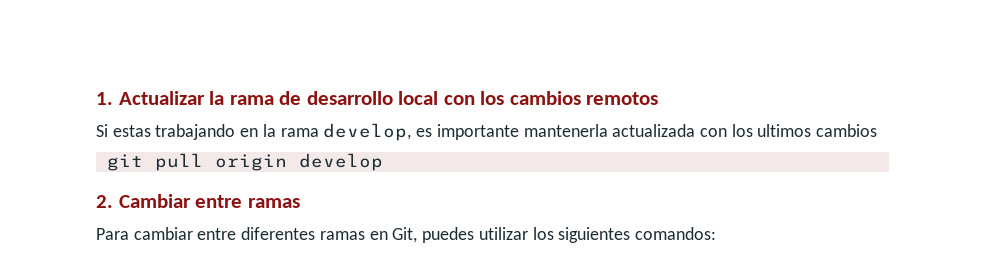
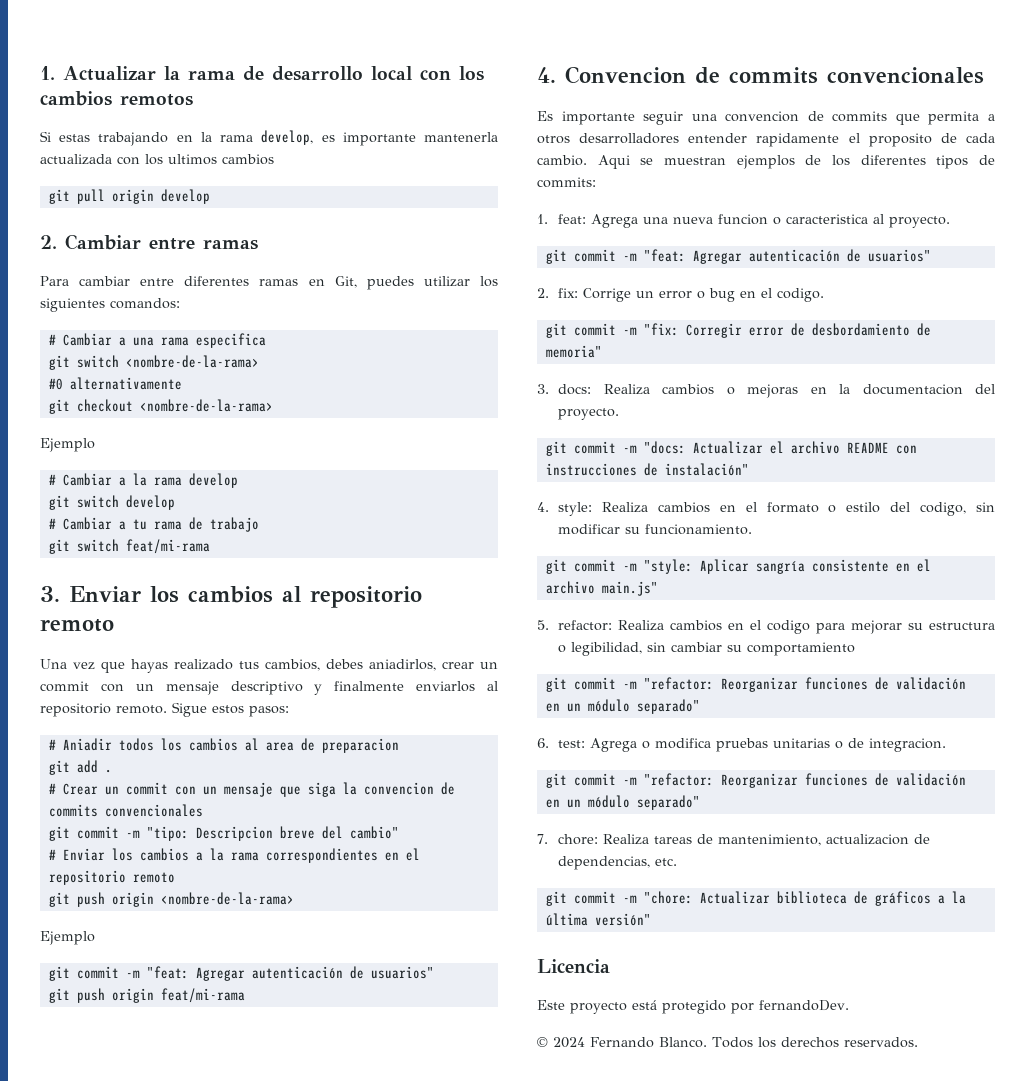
+ # Cambiar a una rama especifica
+ git switch <nombre-de-la-rama>
+ #0 alternativamente
+ git checkout <nombre-de-la-rama>
+ Ejemplo
+ # Cambiar a la rama develop
+ git switch develop
+ # Cambiar a tu rama de trabajo
+ git switch feat/mi-rama
+ 3. Enviar los cambios al repositorio remoto
+ Una vez que hayas realizado tus cambios, debes aniadirlos, crear un commit con un mensaje descriptivo y finalmente enviarlos al repositorio remoto. Sigue estos pasos:
+ # Aniadir todos los cambios al area de preparacion
+ git add .
+ # Crear un commit con un mensaje que siga la convencion de commits convencionales
+ git commit -m "tipo: Descripcion breve del cambio"
+ # Enviar los cambios a la rama correspondientes en el repositorio remoto
+ git push origin <nombre-de-la-rama>
+ Ejemplo
+ git commit -m "feat: Agregar autenticación de usuarios"
+ git push origin feat/mi-rama
+ 4. Convencion de commits convencionales
+ Es importante seguir una convencion de commits que permita a otros desarrolladores entender rapidamente el proposito de cada cambio. Aqui se muestran ejemplos de los diferentes tipos de commits:
+ 1. feat: Agrega una nueva funcion o caracteristica al proyecto.
+ git commit -m "feat: Agregar autenticación de usuarios"
+ 2. fix: Corrige un error o bug en el codigo.
+ git commit -m "fix: Corregir error de desbordamiento de memoria"
+ 3. docs: Realiza cambios o mejoras en la documentacion del proyecto.
+ git commit -m "docs: Actualizar el archivo README con instrucciones de instalación"
+ 4. style: Realiza cambios en el formato o estilo del codigo, sin modificar su funcionamiento.
+ git commit -m "style: Aplicar sangría consistente en el archivo main.js"
+ 5. refactor: Realiza cambios en el codigo para mejorar su estructura o legibilidad, sin cambiar su comportamiento
+ git commit -m "refactor: Reorganizar funciones de validación en un módulo separado"
+ 6. test: Agrega o modifica pruebas unitarias o de integracion.
+ git commit -m "refactor: Reorganizar funciones de validación en un módulo separado"
+ 7. chore: Realiza tareas de mantenimiento, actualizacion de dependencias, etc.
+ git commit -m "chore: Actualizar biblioteca de gráficos a la última versión"
+ Licencia
+ Este proyecto está protegido por fernandoDev.
+ © 2024 Fernando Blanco. Todos los derechos reservados.

